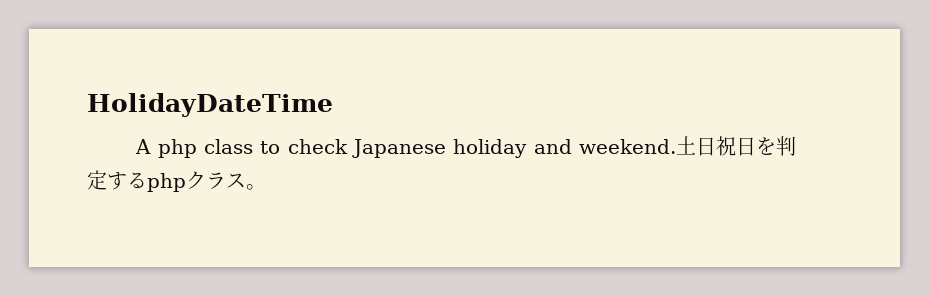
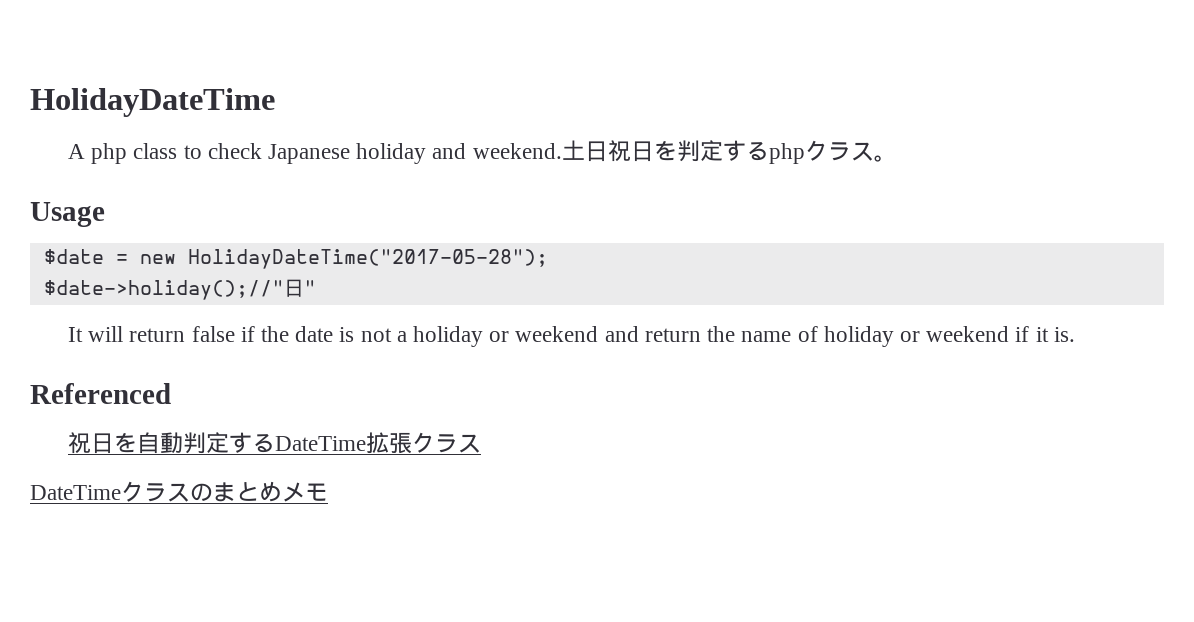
+ Usage
+ $date = new HolidayDateTime("2017-05-28");
+ $date->holiday();//"日"
+ It will return false if the date is not a holiday or weekend and return the name of holiday or weekend if it is.
+ Referenced
+ 祝日を自動判定するDateTime拡張クラス
+ DateTimeクラスのまとめメモ

